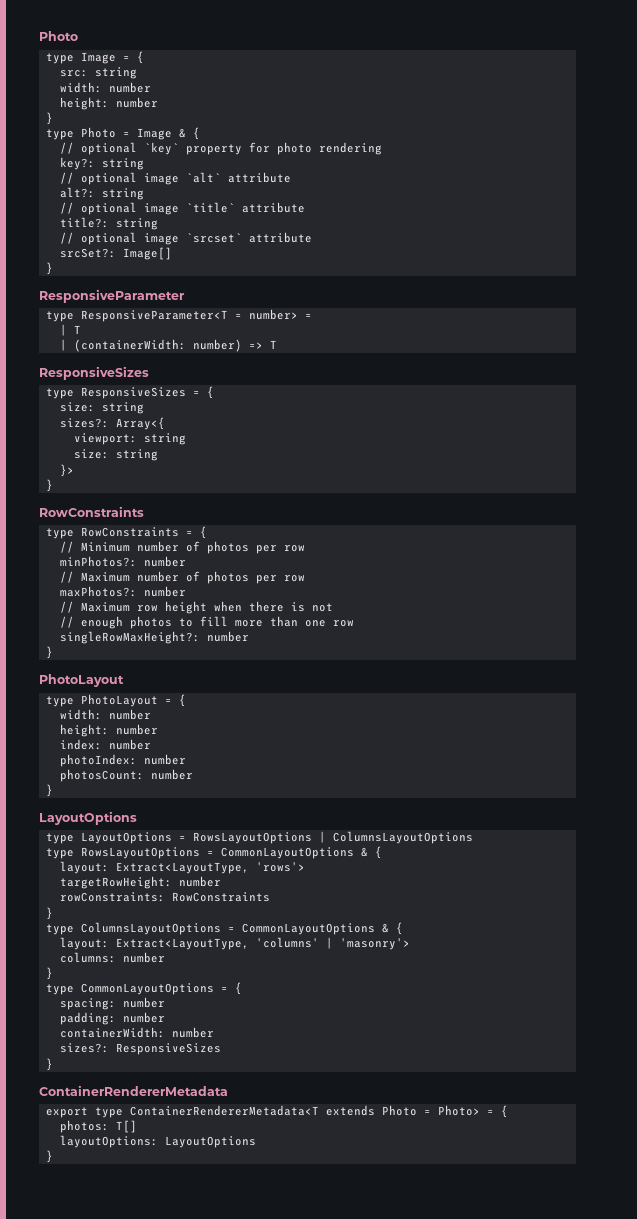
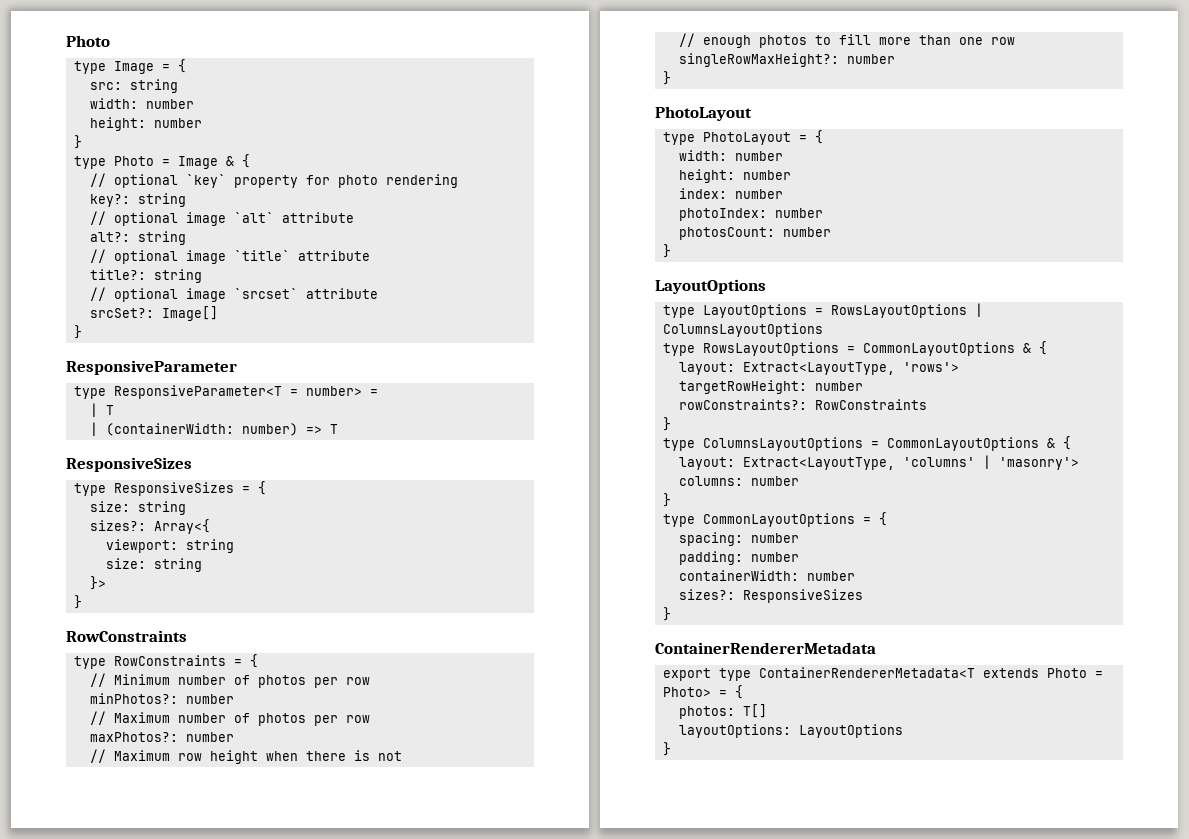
- rowConstraints: RowConstraints
+ rowConstraints?: RowConstraints

